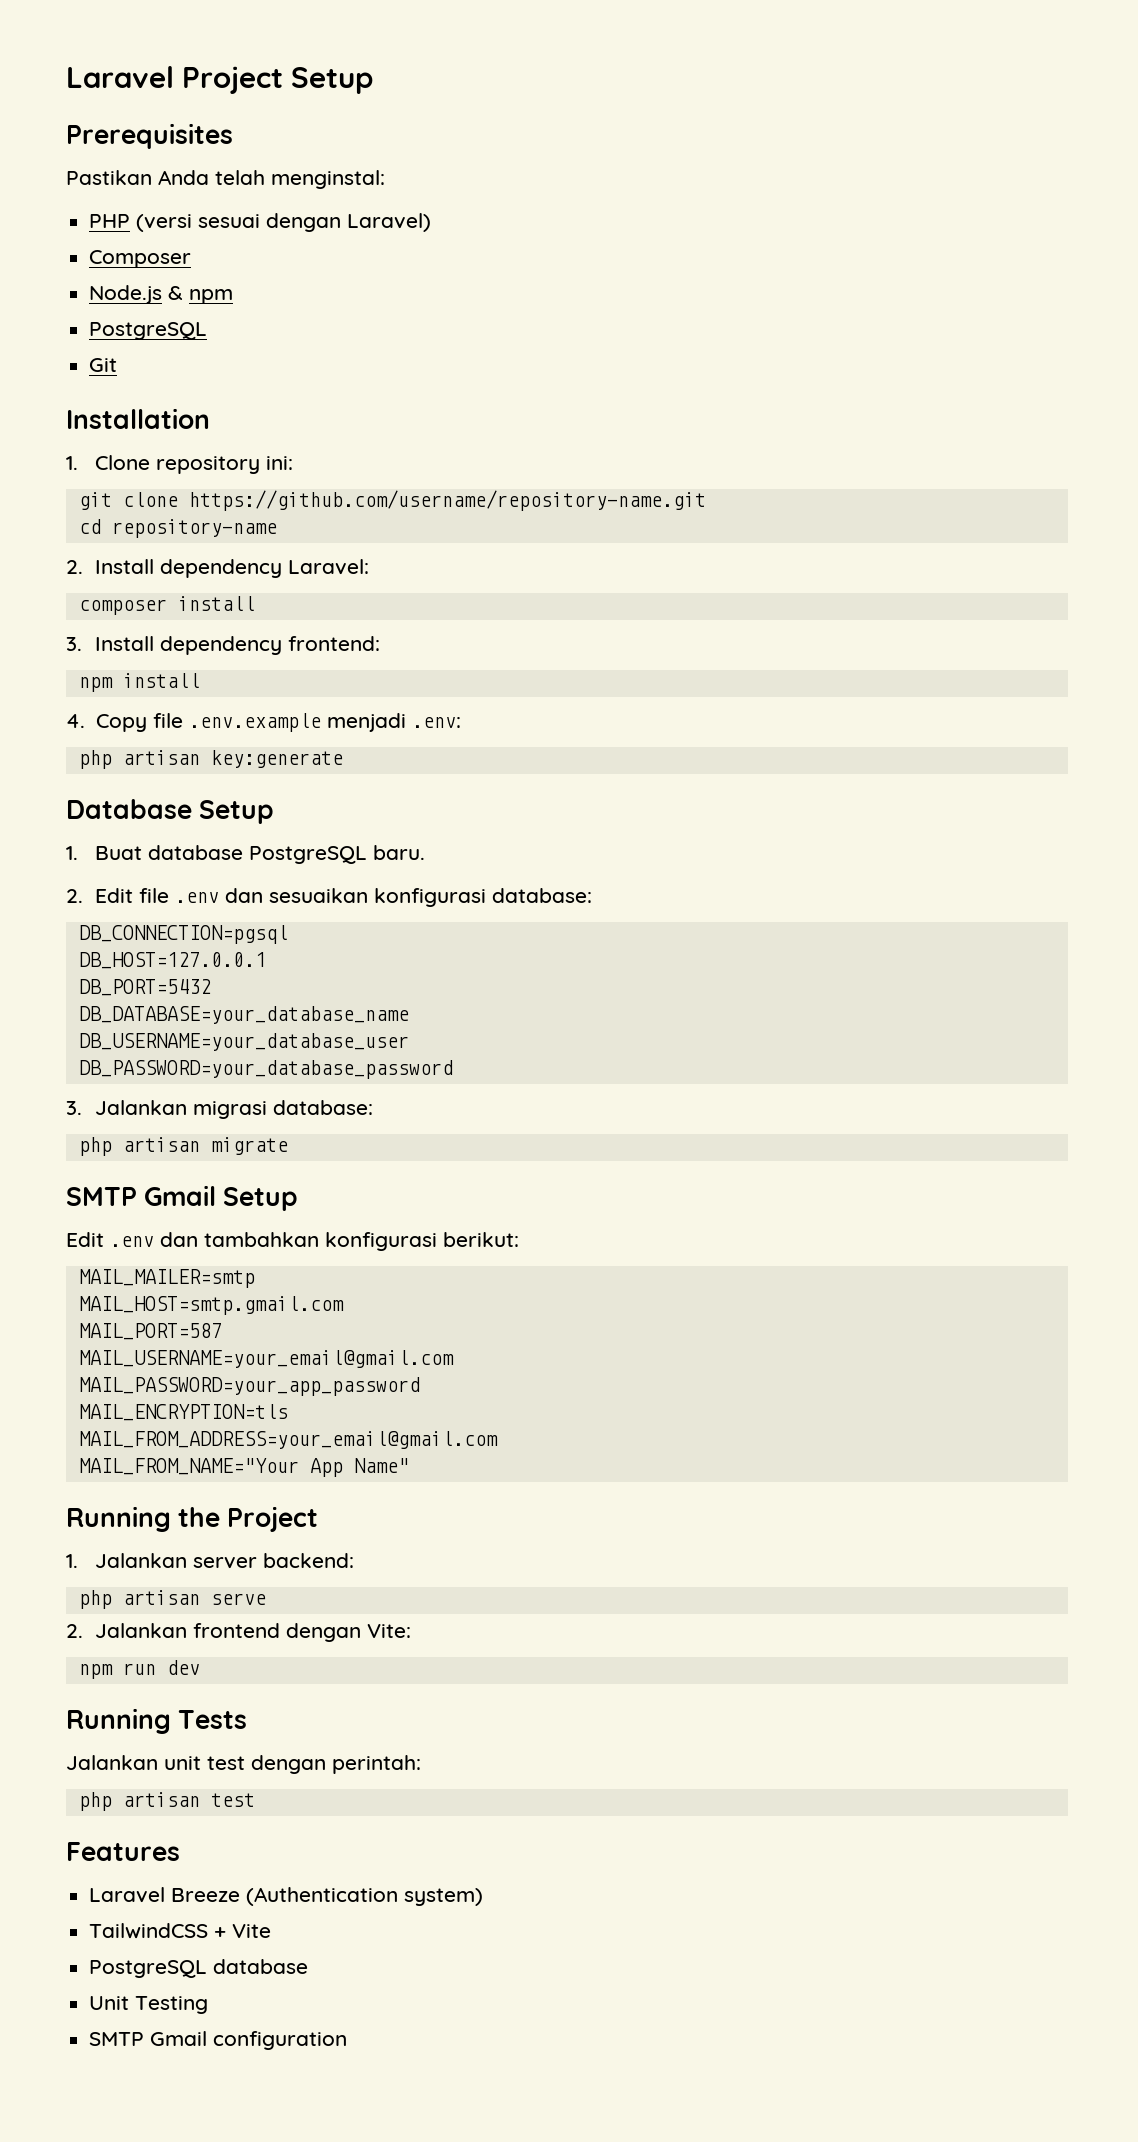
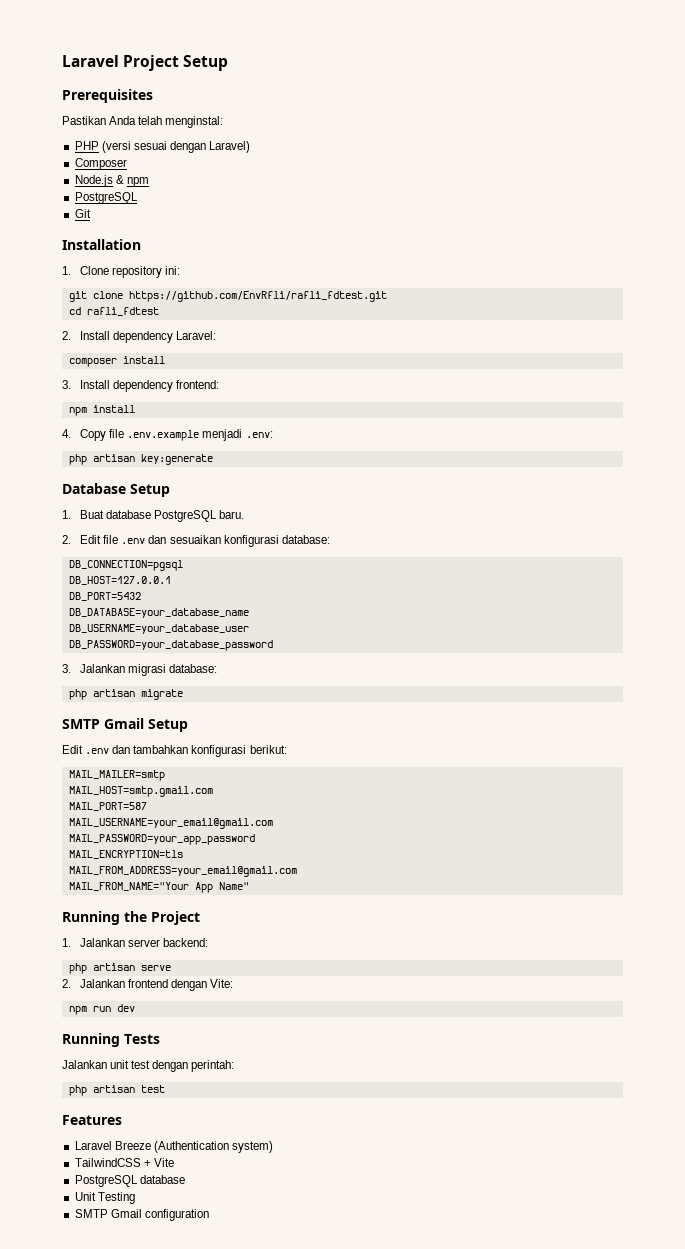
- git clone https://github.com/username/repository-name.git
+ git clone https://github.com/EnvRfli/rafli_fdtest.git
- cd repository-name
+ cd rafli_fdtest

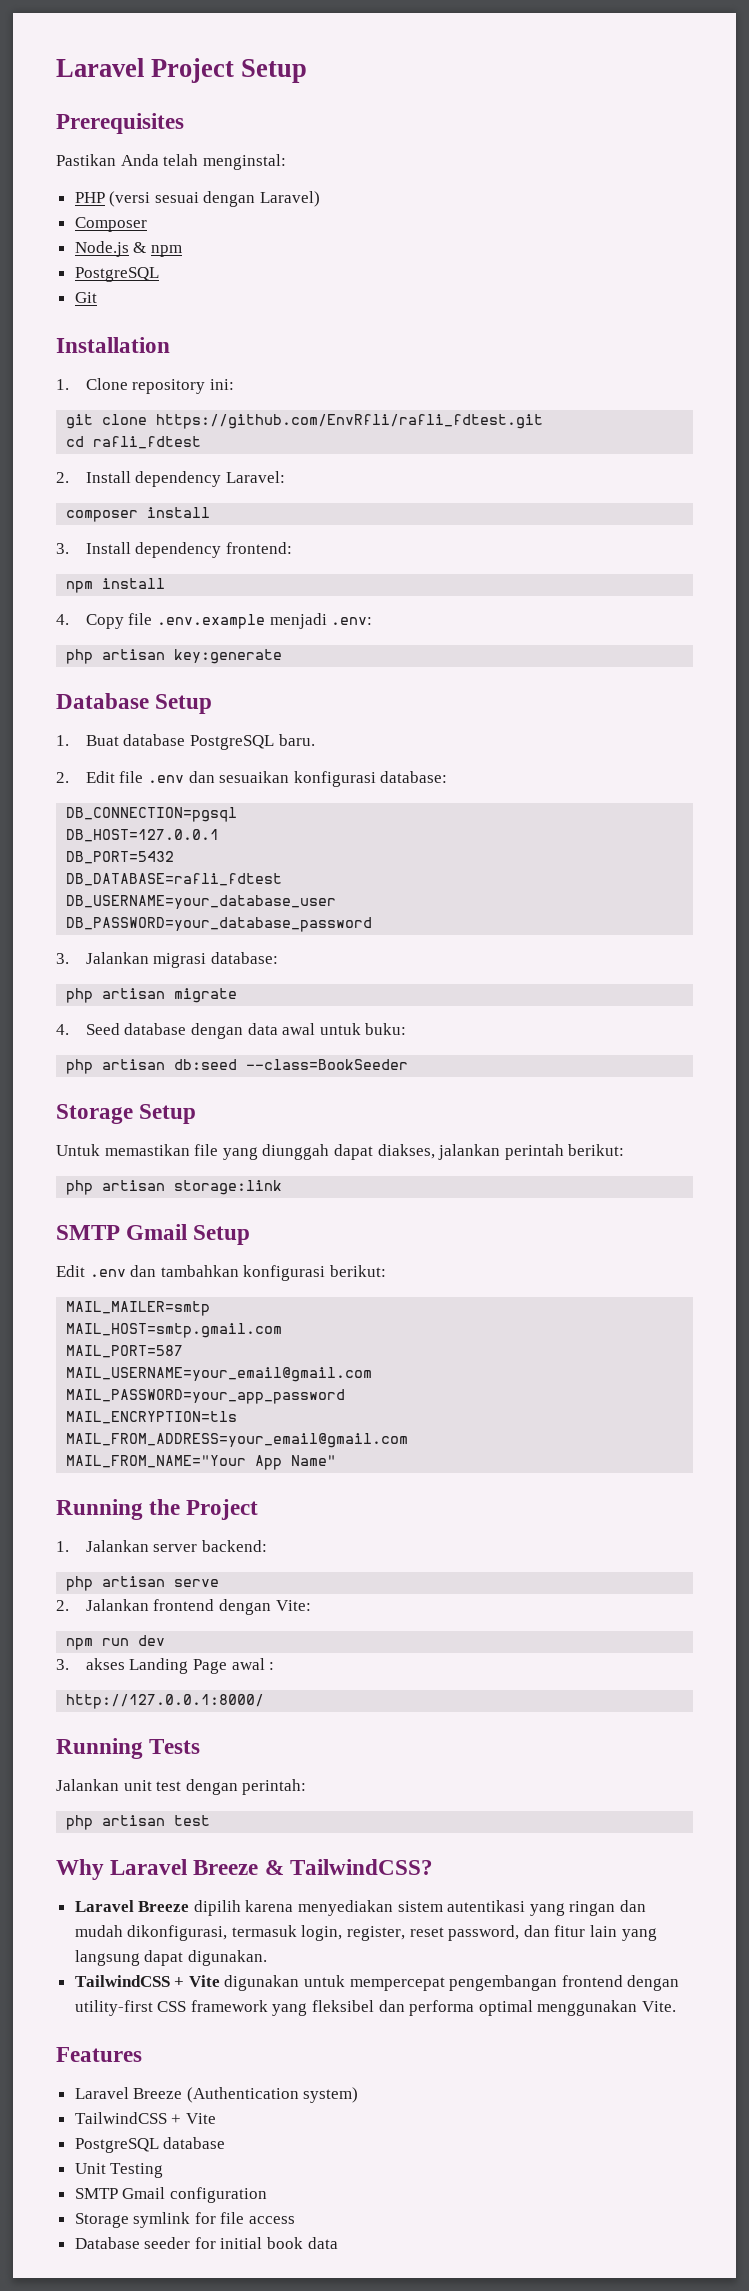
- DB_DATABASE=your_database_name
+ DB_DATABASE=rafli_fdtest
+ 4. Seed database dengan data awal untuk buku:
+ php artisan db:seed --class=BookSeeder
+ Storage Setup
+ Untuk memastikan file yang diunggah dapat diakses, jalankan perintah berikut:
+ php artisan storage:link
+ 3. akses Landing Page awal :
+ http://127.0.0.1:8000/
+ Why Laravel Breeze & TailwindCSS?
+ Laravel Breeze dipilih karena menyediakan sistem autentikasi yang ringan dan mudah dikonfigurasi, termasuk login, register, reset password, dan fitur lain yang langsung dapat digunakan.
+ TailwindCSS + Vite digunakan untuk mempercepat pengembangan frontend dengan utility-first CSS framework yang fleksibel dan performa optimal menggunakan Vite.
+ Storage symlink for file access
+ Database seeder for initial book data

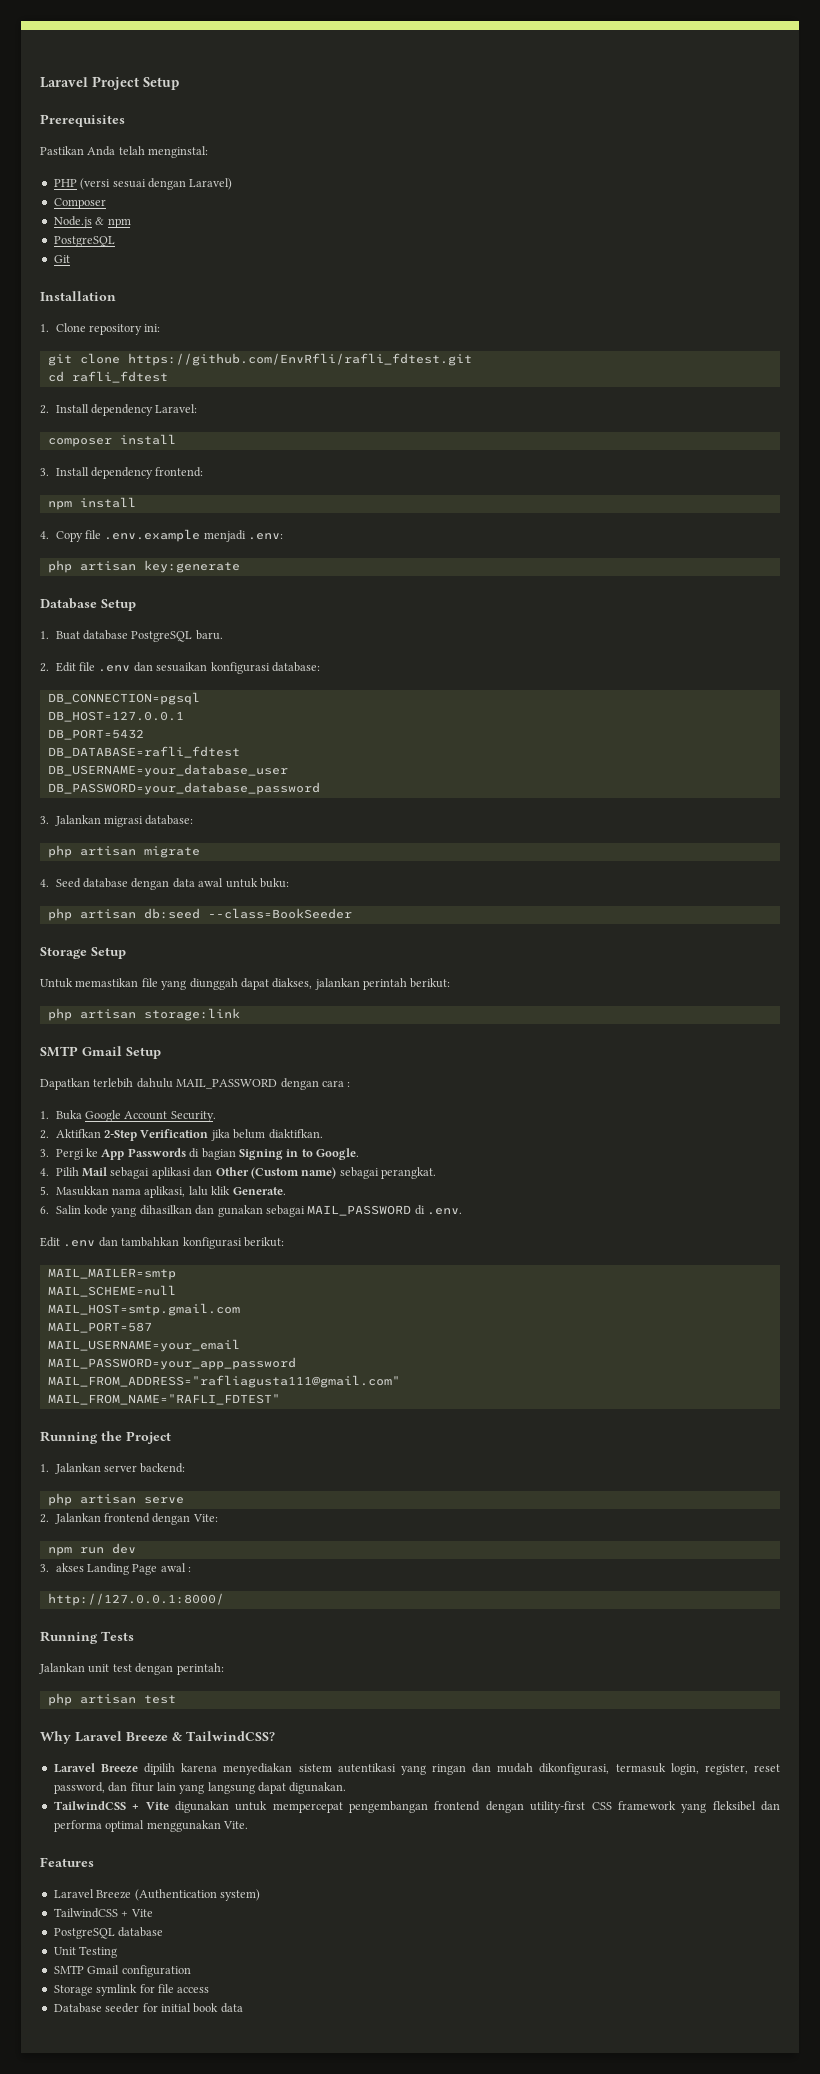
+ Dapatkan terlebih dahulu MAIL_PASSWORD dengan cara :
+ 1. Buka Google Account Security.
+ 2. Aktifkan 2-Step Verification jika belum diaktifkan.
+ 3. Pergi ke App Passwords di bagian Signing in to Google.
+ 4. Pilih Mail sebagai aplikasi dan Other (Custom name) sebagai perangkat.
+ 5. Masukkan nama aplikasi, lalu klik Generate.
+ 6. Salin kode yang dihasilkan dan gunakan sebagai MAIL_PASSWORD di .env.
+ MAIL_SCHEME=null
- MAIL_USERNAME=your_email@gmail.com
+ MAIL_USERNAME=your_email
- MAIL_ENCRYPTION=tls
- MAIL_FROM_ADDRESS=your_email@gmail.com
- MAIL_FROM_NAME="Your App Name"
+ MAIL_FROM_ADDRESS="rafliagusta111@gmail.com"
+ MAIL_FROM_NAME="RAFLI_FDTEST"

